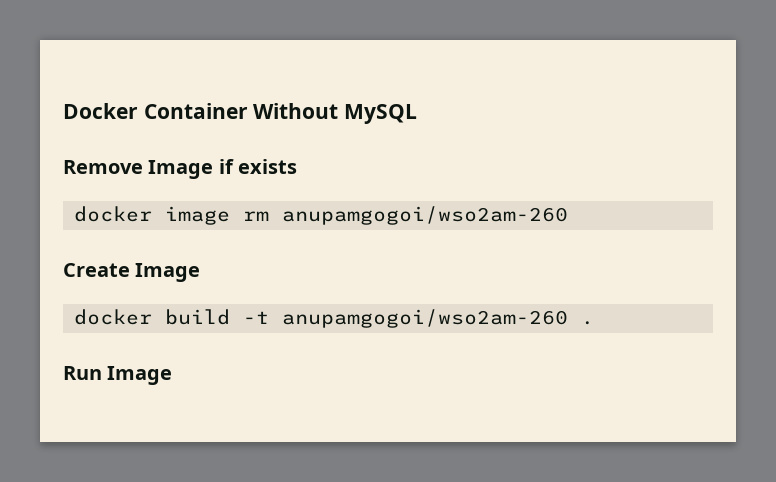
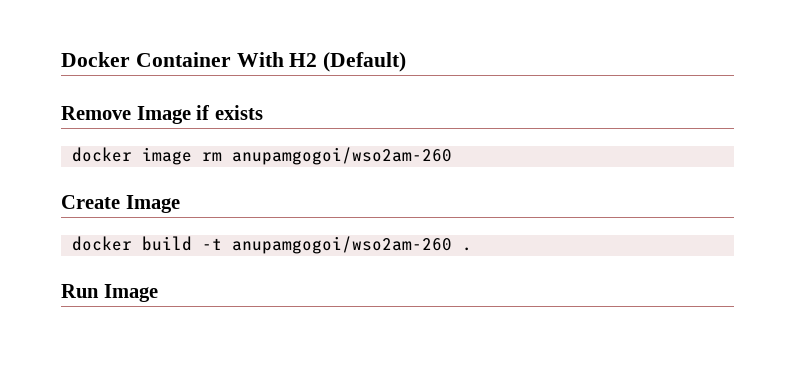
- Docker Container Without MySQL
+ Docker Container With H2 (Default)

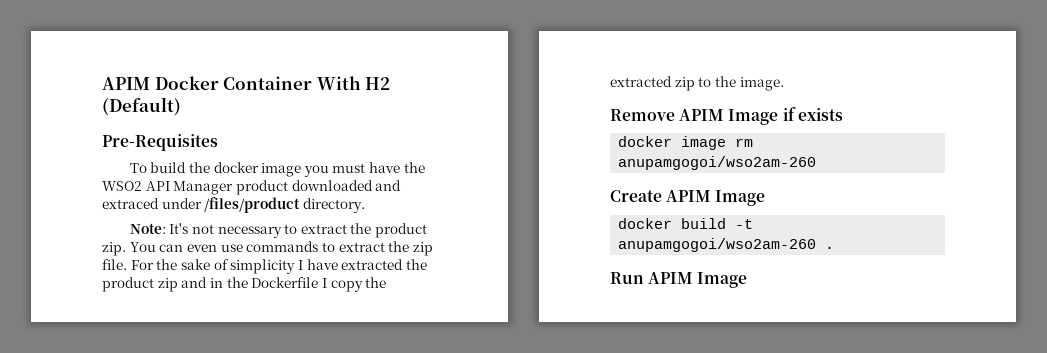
- Docker Container With H2 (Default)
+ APIM Docker Container With H2 (Default)
+ Pre-Requisites
+ To build the docker image you must have the WSO2 API Manager product downloaded and extraced under /files/product directory.
+ Note: It's not necessary to extract the product zip. You can even use commands to extract the zip file. For the sake of simplicity I have extracted the product zip and in the Dockerfile I copy the extracted zip to the image.
- Remove Image if exists
+ Remove APIM Image if exists
- Create Image
+ Create APIM Image
- Run Image
+ Run APIM Image

